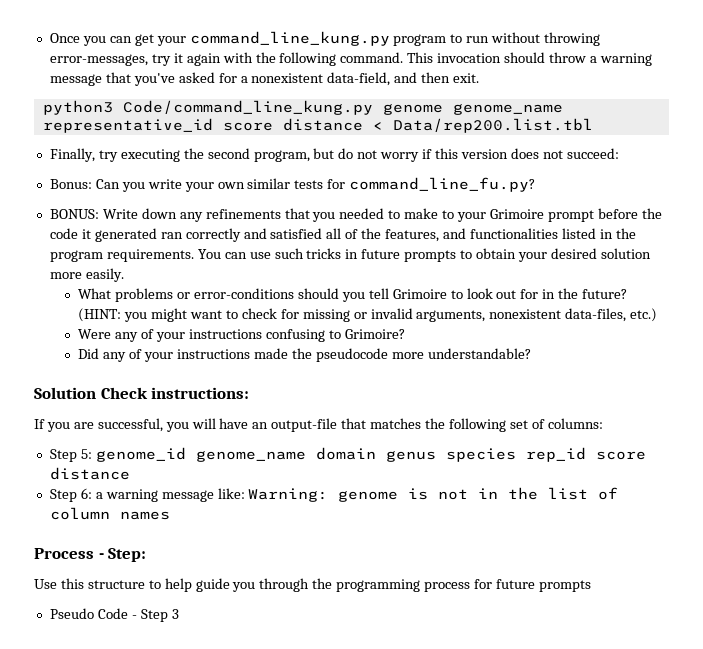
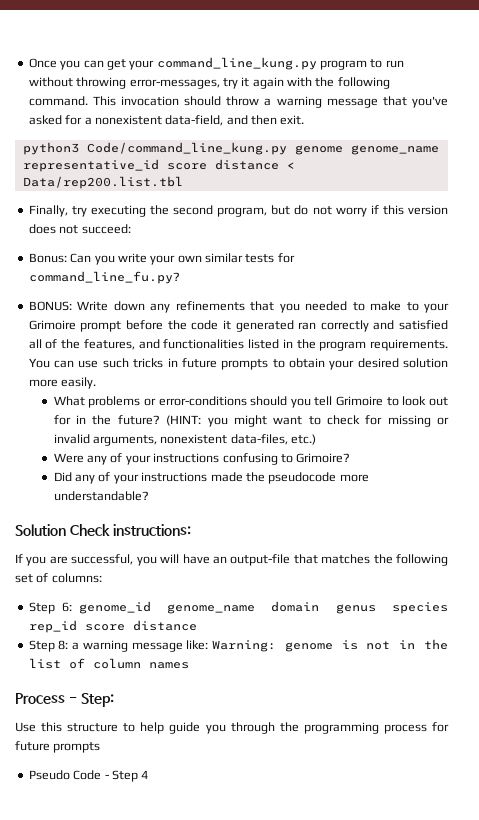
- Step 5: genome_id genome_name domain genus species rep_id score distance
+ Step 6: genome_id genome_name domain genus species rep_id score distance
- Step 6: a warning message like: Warning: genome is not in the list of column names
+ Step 8: a warning message like: Warning: genome is not in the list of column names
- Pseudo Code - Step 3
+ Pseudo Code - Step 4

